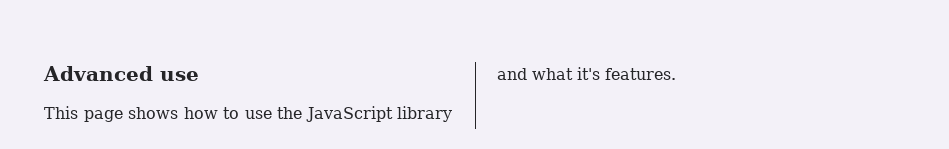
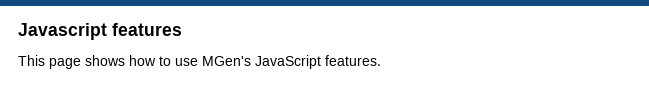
- Advanced use
+ Javascript features
- This page shows how to use the JavaScript library and what it's features.
+ This page shows how to use MGen's JavaScript features.

